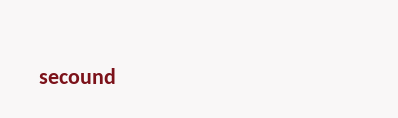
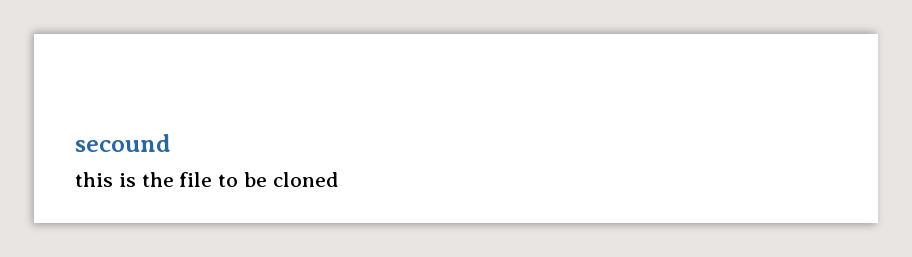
+ this is the file to be cloned

